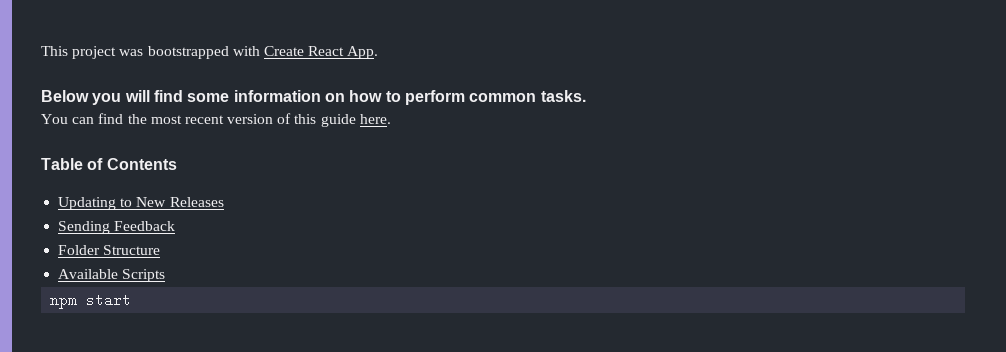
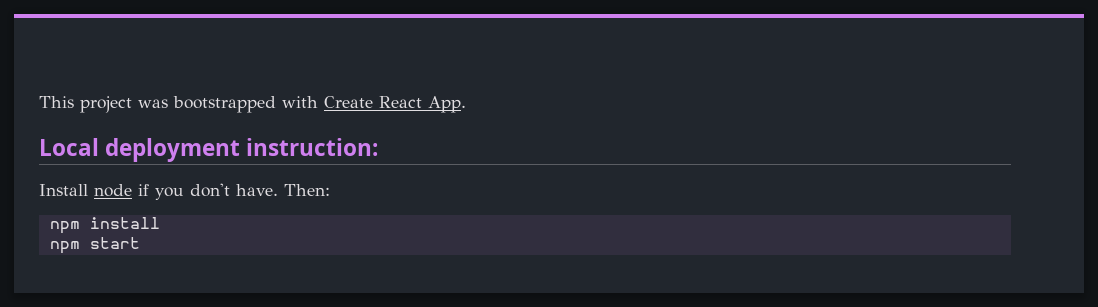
- Below you will find some information on how to perform common tasks.
- You can find the most recent version of this guide here.
- Table of Contents
- Updating to New Releases
- Sending Feedback
- Folder Structure
- Available Scripts
+ Local deployment instruction:
+ Install node if you don't have. Then:
+ npm install

